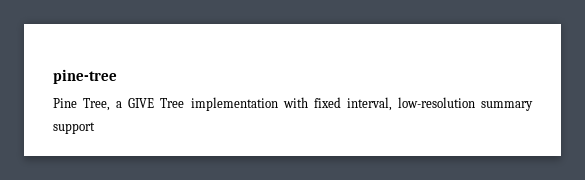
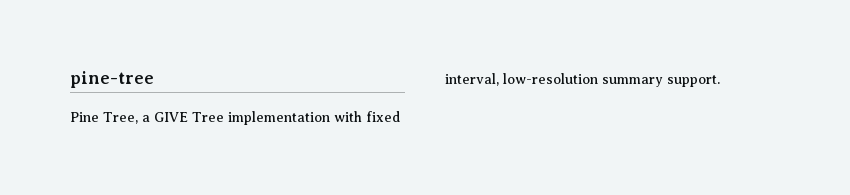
- Pine Tree, a GIVE Tree implementation with fixed interval, low-resolution summary support
+ Pine Tree, a GIVE Tree implementation with fixed interval, low-resolution summary support.

